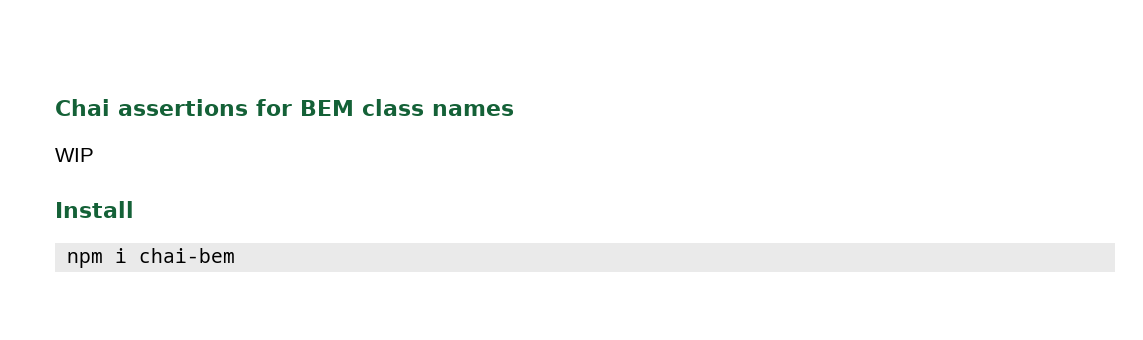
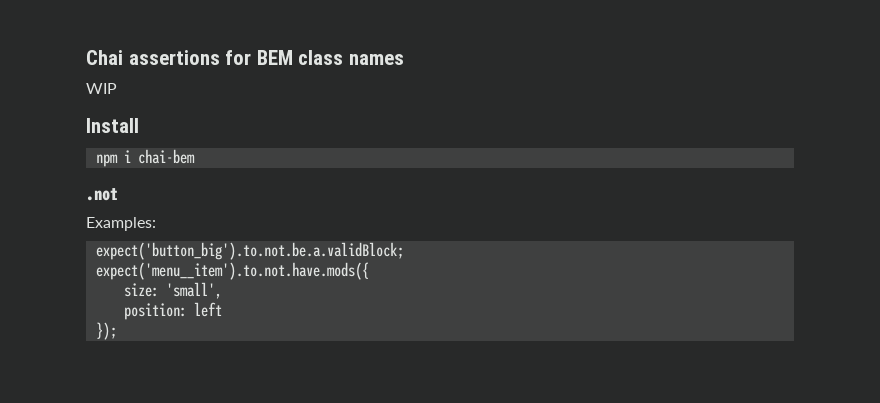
+ .not
+ Examples:
+ expect('button_big').to.not.be.a.validBlock;
+ expect('menu__item').to.not.have.mods({
+ size: 'small',
+ position: left
+ });

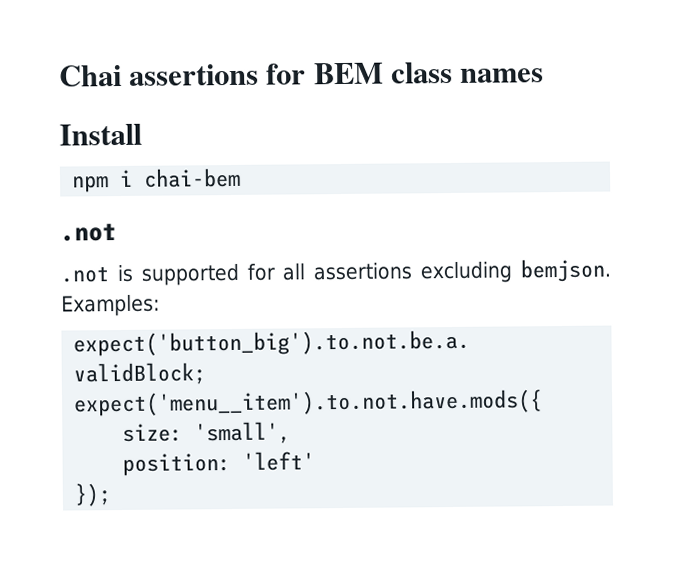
- WIP
+ .not is supported for all assertions excluding bemjson.
- position: left
+ position: 'left'

